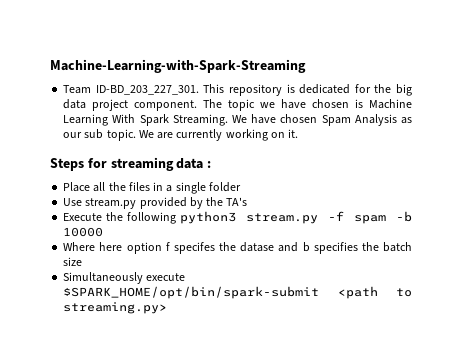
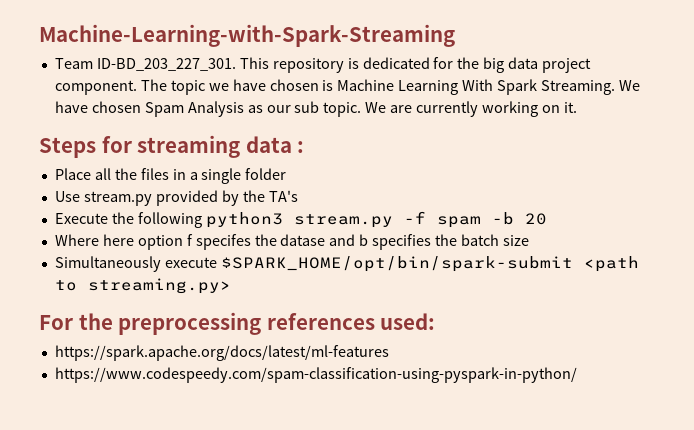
- Execute the following python3 stream.py -f spam -b 10000
+ Execute the following python3 stream.py -f spam -b 20
+ For the preprocessing references used:
+ https://spark.apache.org/docs/latest/ml-features
+ https://www.codespeedy.com/spam-classification-using-pyspark-in-python/

